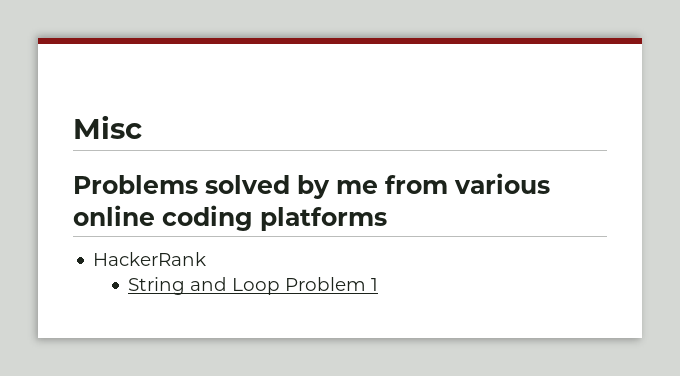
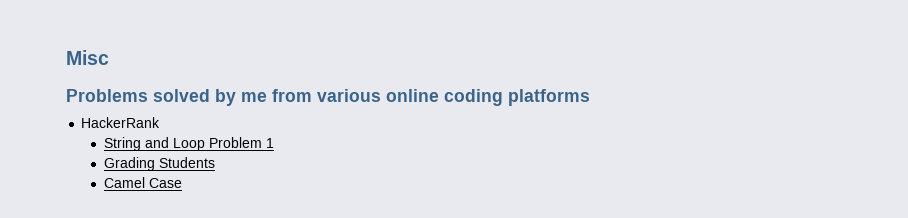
+ Grading Students
+ Camel Case

